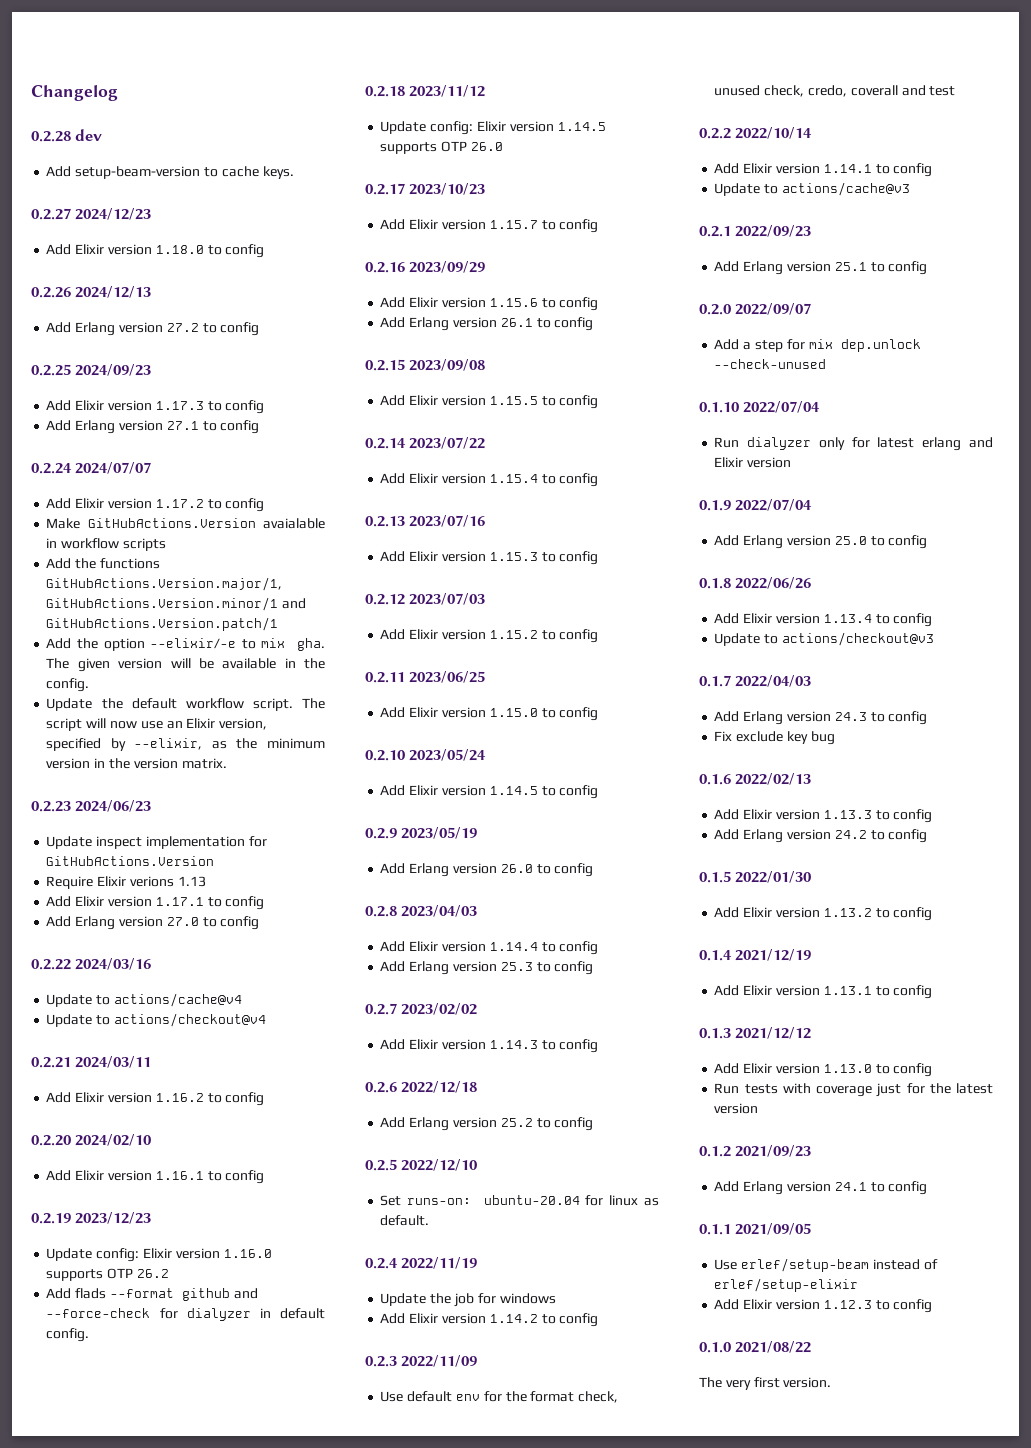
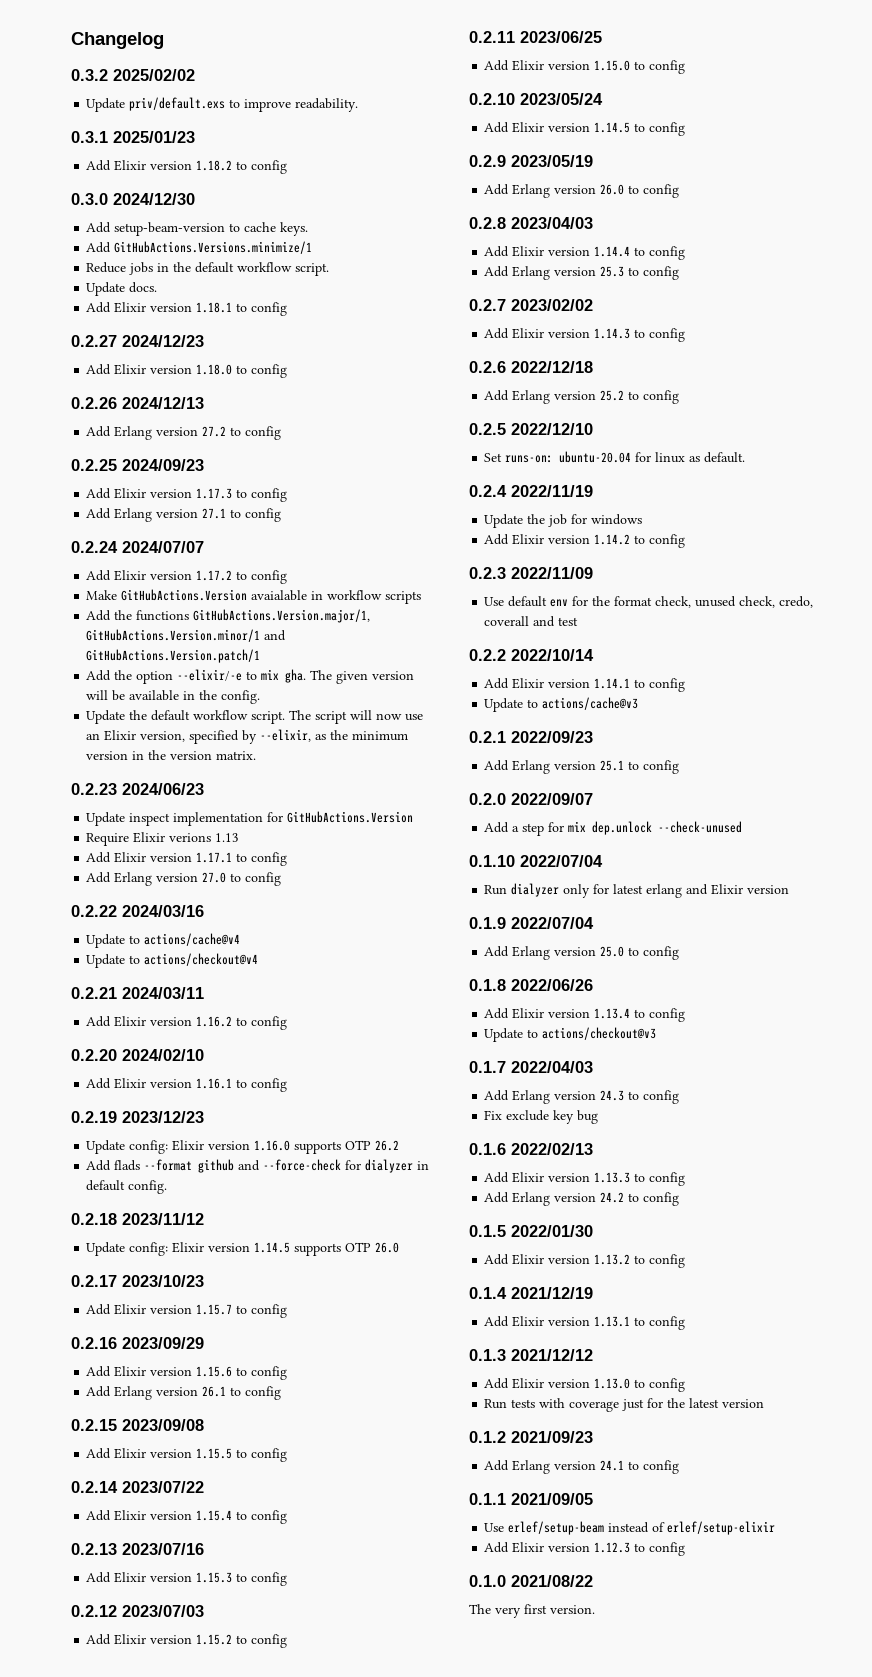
- 0.2.28 dev
+ 0.3.2 2025/02/02
+ Update priv/default.exs to improve readability.
+ 0.3.1 2025/01/23
+ Add Elixir version 1.18.2 to config
+ 0.3.0 2024/12/30
+ Add GitHubActions.Versions.minimize/1
+ Reduce jobs in the default workflow script.
+ Update docs.
+ Add Elixir version 1.18.1 to config

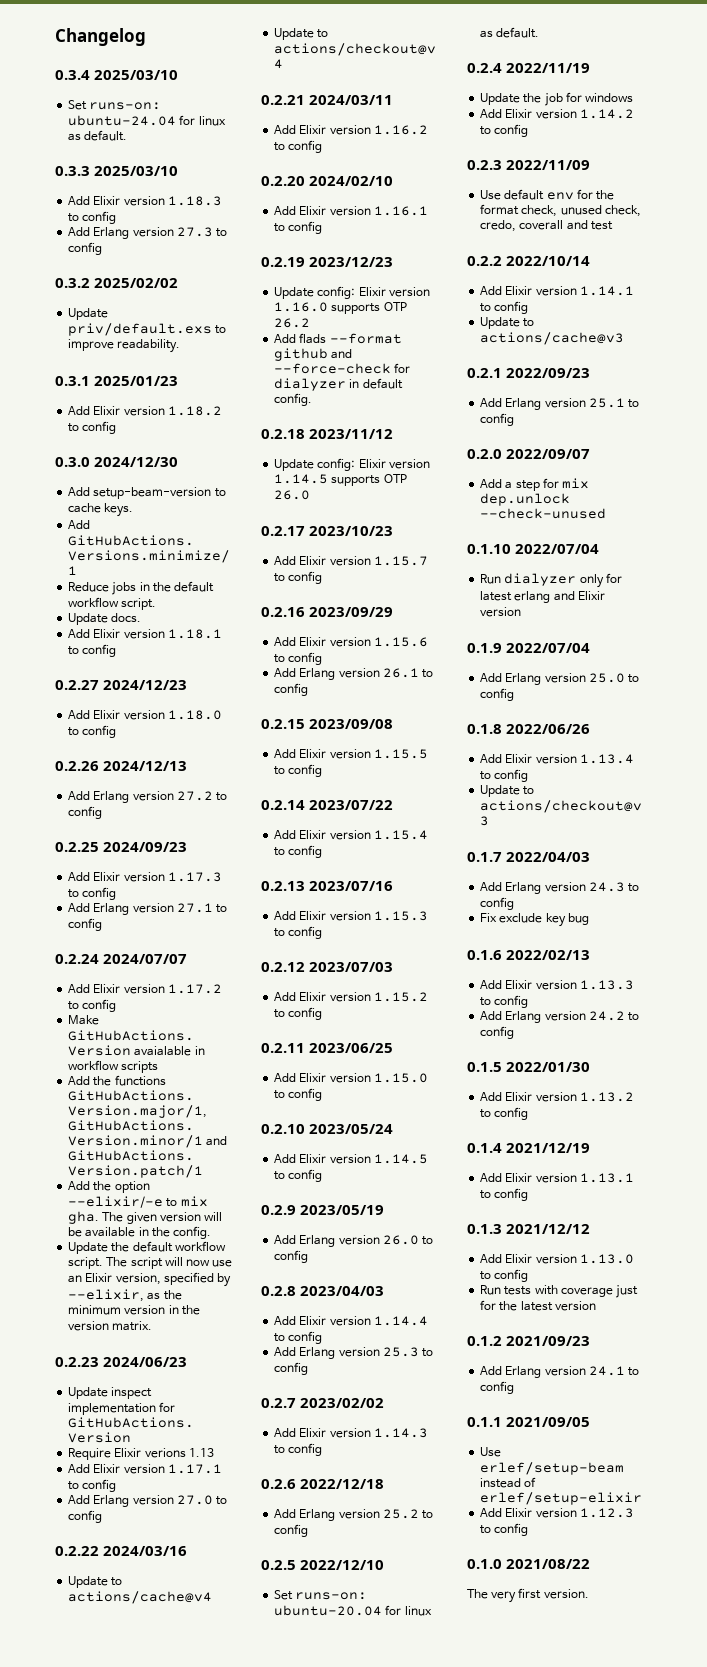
+ 0.3.4 2025/03/10
+ Set runs-on: ubuntu-24.04 for linux as default.
+ 0.3.3 2025/03/10
+ Add Elixir version 1.18.3 to config
+ Add Erlang version 27.3 to config

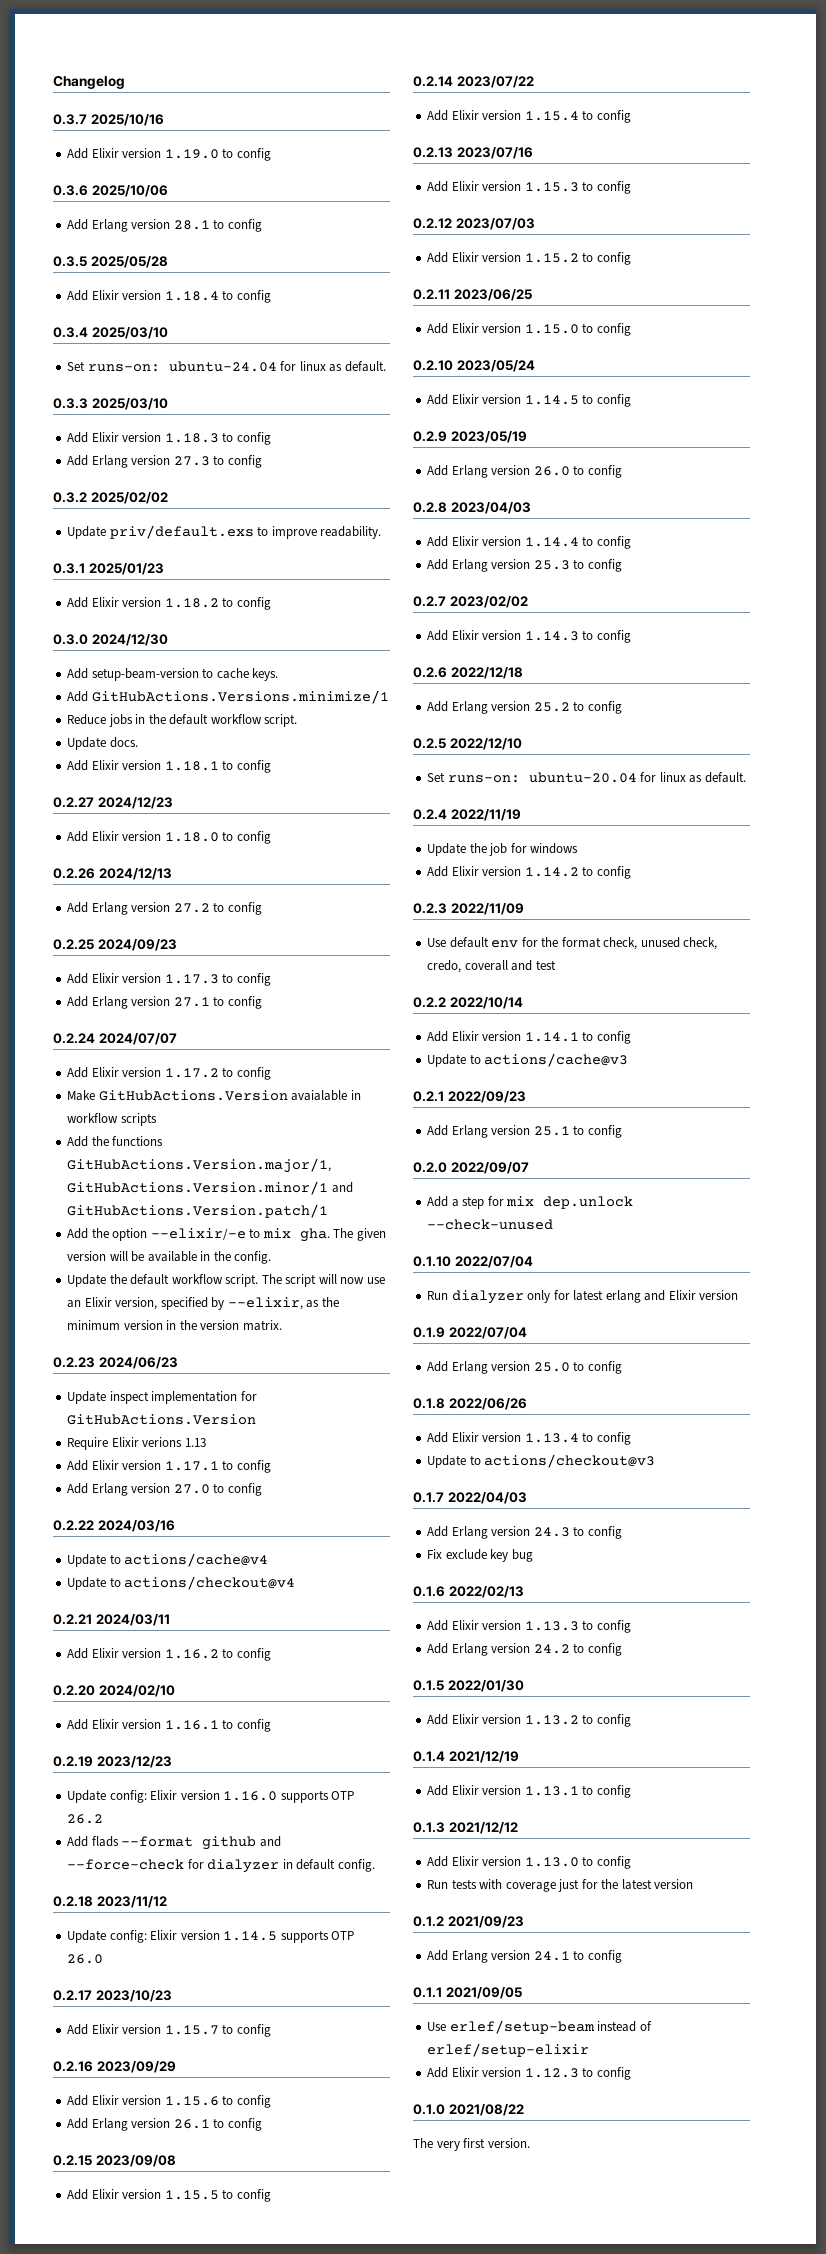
+ 0.3.7 2025/10/16
+ Add Elixir version 1.19.0 to config
+ 0.3.6 2025/10/06
+ Add Erlang version 28.1 to config
+ 0.3.5 2025/05/28
+ Add Elixir version 1.18.4 to config

